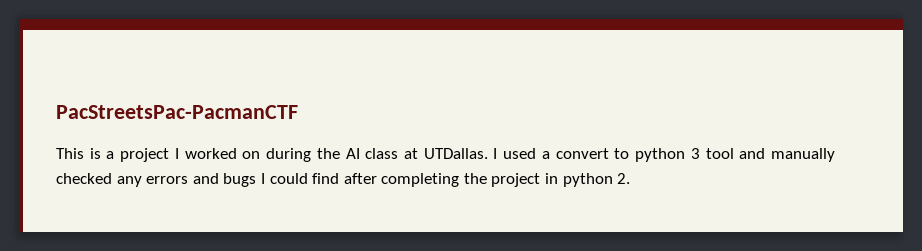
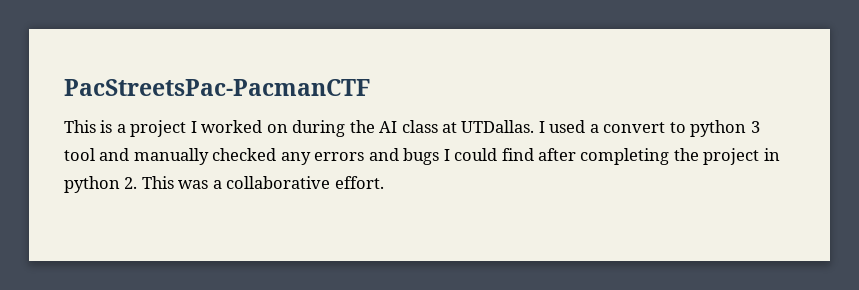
- I used a convert to python 3 tool and manually checked any errors and bugs I could find after completing the project in python 2.
+ I used a convert to python 3 tool and manually checked any errors and bugs I could find after completing the project in python 2. This was a collaborative effort.

